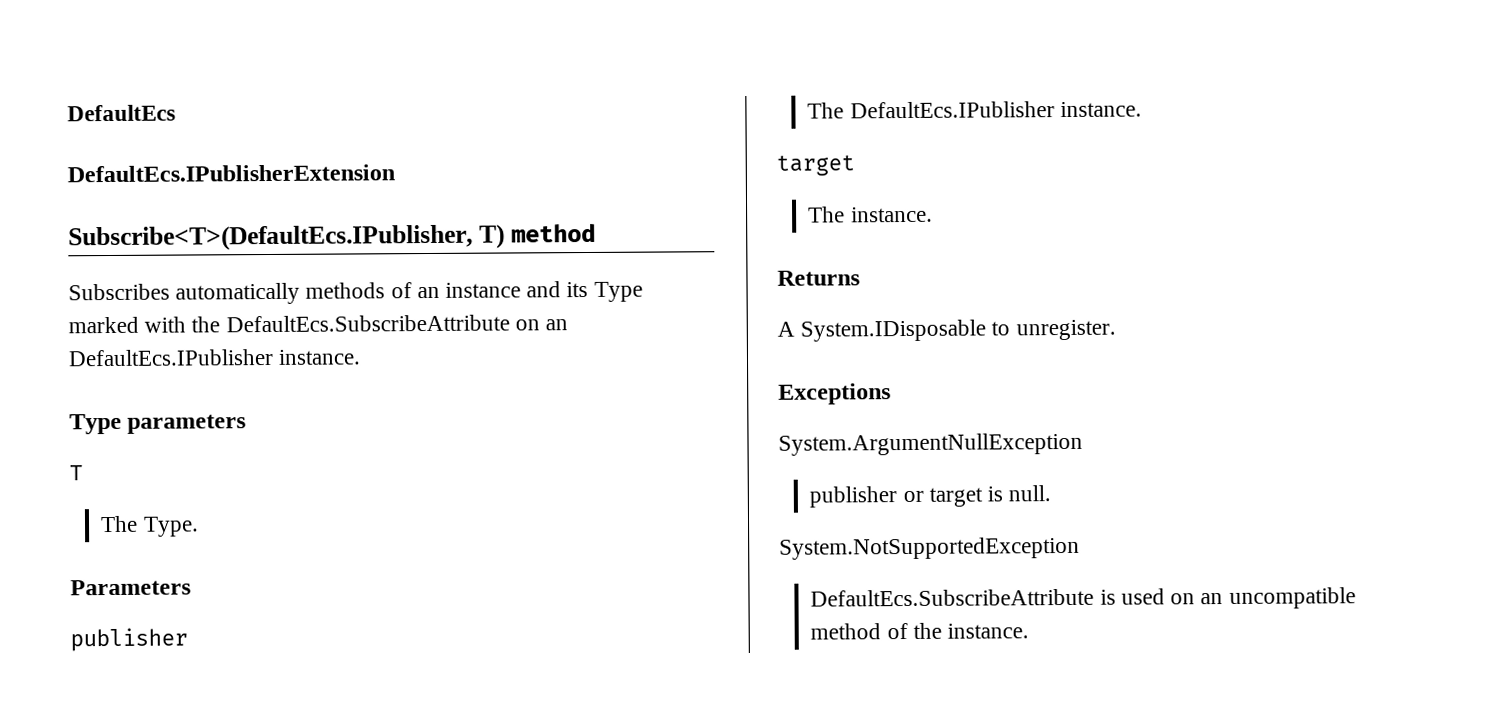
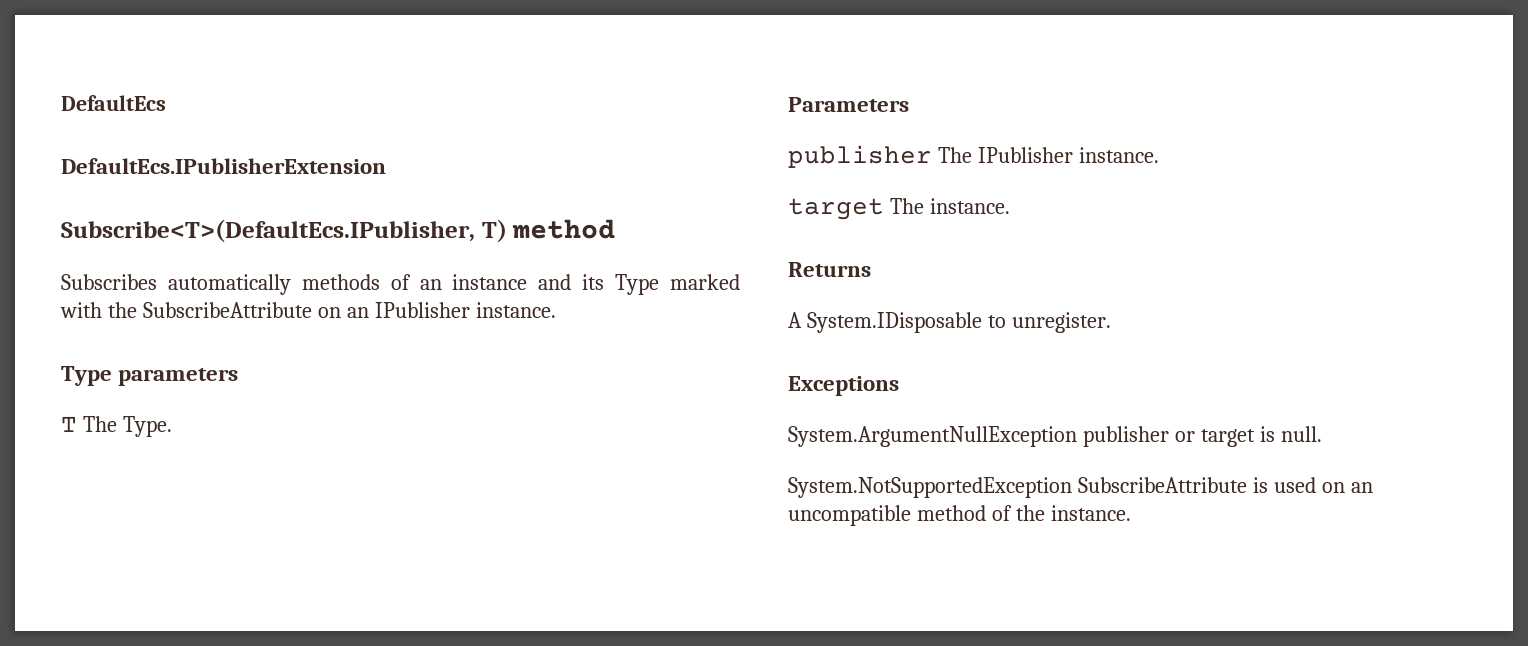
- Subscribes automatically methods of an instance and its Type marked with the DefaultEcs.SubscribeAttribute on an DefaultEcs.IPublisher instance.
+ Subscribes automatically methods of an instance and its Type marked with the SubscribeAttribute on an IPublisher instance.
- T
- The Type.
+ T The Type.
  Parameters
- publisher
- The DefaultEcs.IPublisher instance.
- target
- The instance.
+ publisher The IPublisher instance.
+ target The instance.
- System.ArgumentNullException
- publisher or target is null.
+ System.ArgumentNullException publisher or target is null.
- System.NotSupportedException
- DefaultEcs.SubscribeAttribute is used on an uncompatible method of the instance.
+ System.NotSupportedException SubscribeAttribute is used on an uncompatible method of the instance.

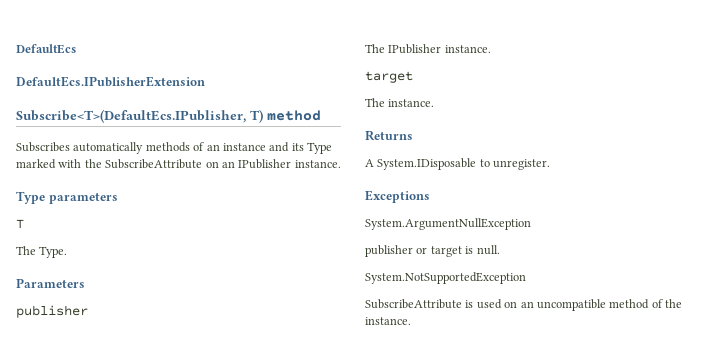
- T The Type.
+ T
+ The Type.
  Parameters
- publisher The IPublisher instance.
- target The instance.
+ publisher
+ The IPublisher instance.
+ target
+ The instance.
- System.ArgumentNullException publisher or target is null.
+ System.ArgumentNullException
+ publisher or target is null.
- System.NotSupportedException SubscribeAttribute is used on an uncompatible method of the instance.
+ System.NotSupportedException
+ SubscribeAttribute is used on an uncompatible method of the instance.

